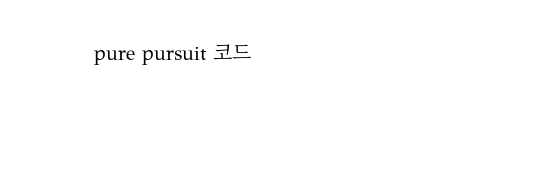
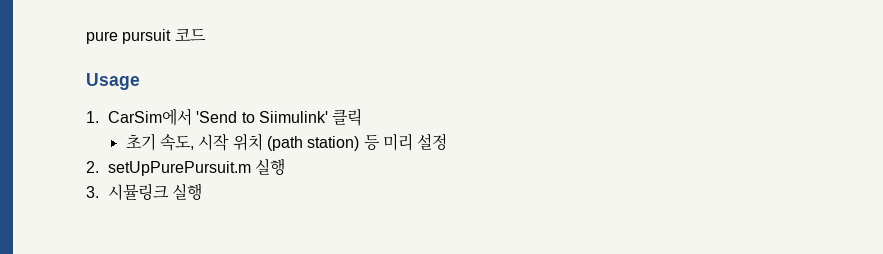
+ Usage
+ 1. CarSim에서 'Send to Siimulink' 클릭
+ 초기 속도, 시작 위치 (path station) 등 미리 설정
+ 2. setUpPurePursuit.m 실행
+ 3. 시뮬링크 실행

